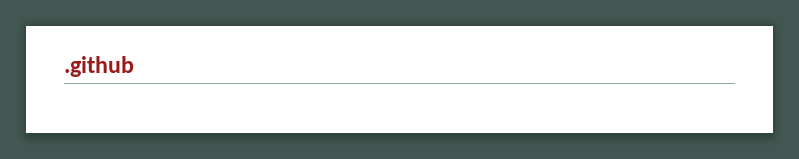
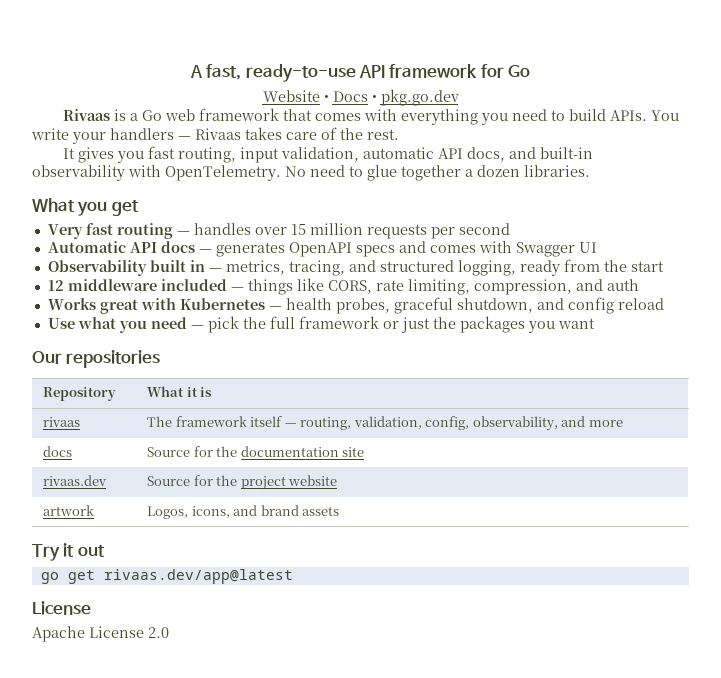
- .github
+ A fast, ready-to-use API framework for Go
+ Website • Docs • pkg.go.dev
+ Rivaas is a Go web framework that comes with everything you need to build APIs. You write your handlers — Rivaas takes care of the rest.
+ It gives you fast routing, input validation, automatic API docs, and built-in observability with OpenTelemetry. No need to glue together a dozen libraries.
+ What you get
+ Very fast routing — handles over 15 million requests per second
+ Automatic API docs — generates OpenAPI specs and comes with Swagger UI
+ Observability built in — metrics, tracing, and structured logging, ready from the start
+ 12 middleware included — things like CORS, rate limiting, compression, and auth
+ Works great with Kubernetes — health probes, graceful shutdown, and config reload
+ Use what you need — pick the full framework or just the packages you want
+ Our repositories
+ Repository | What it is
+ rivaas | The framework itself — routing, validation, config, observability, and more
+ docs | Source for the documentation site
+ rivaas.dev | Source for the project website
+ artwork | Logos, icons, and brand assets
+ Try it out
+ go get rivaas.dev/app@latest
+ License
+ Apache License 2.0

